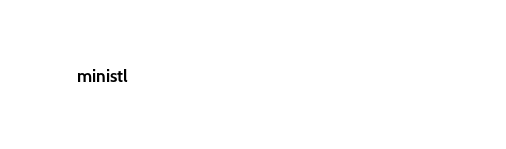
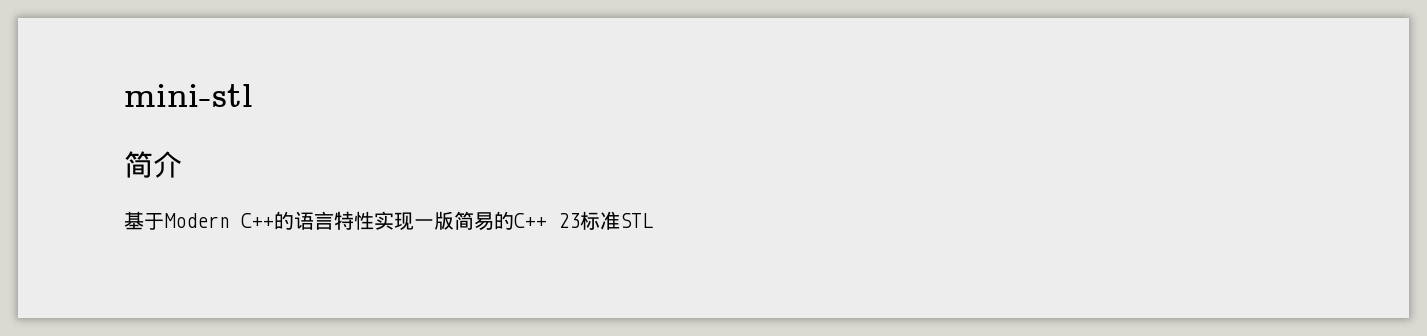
- ministl
+ mini-stl
+ 简介
+ 基于Modern C++的语言特性实现一版简易的C++ 23标准STL

